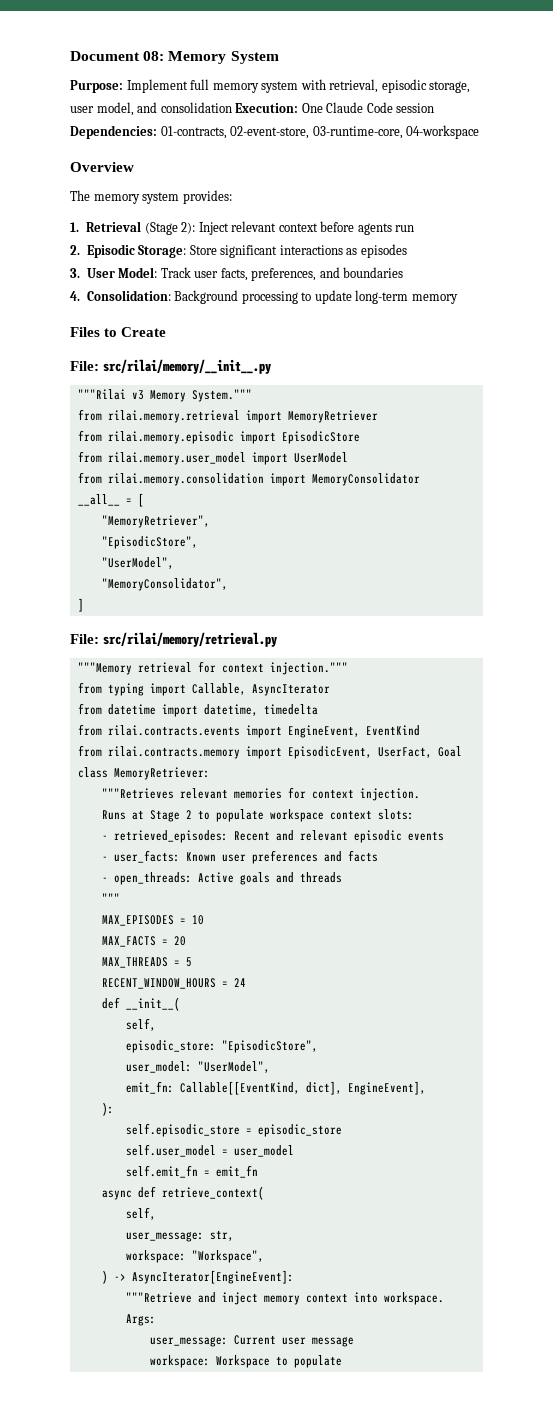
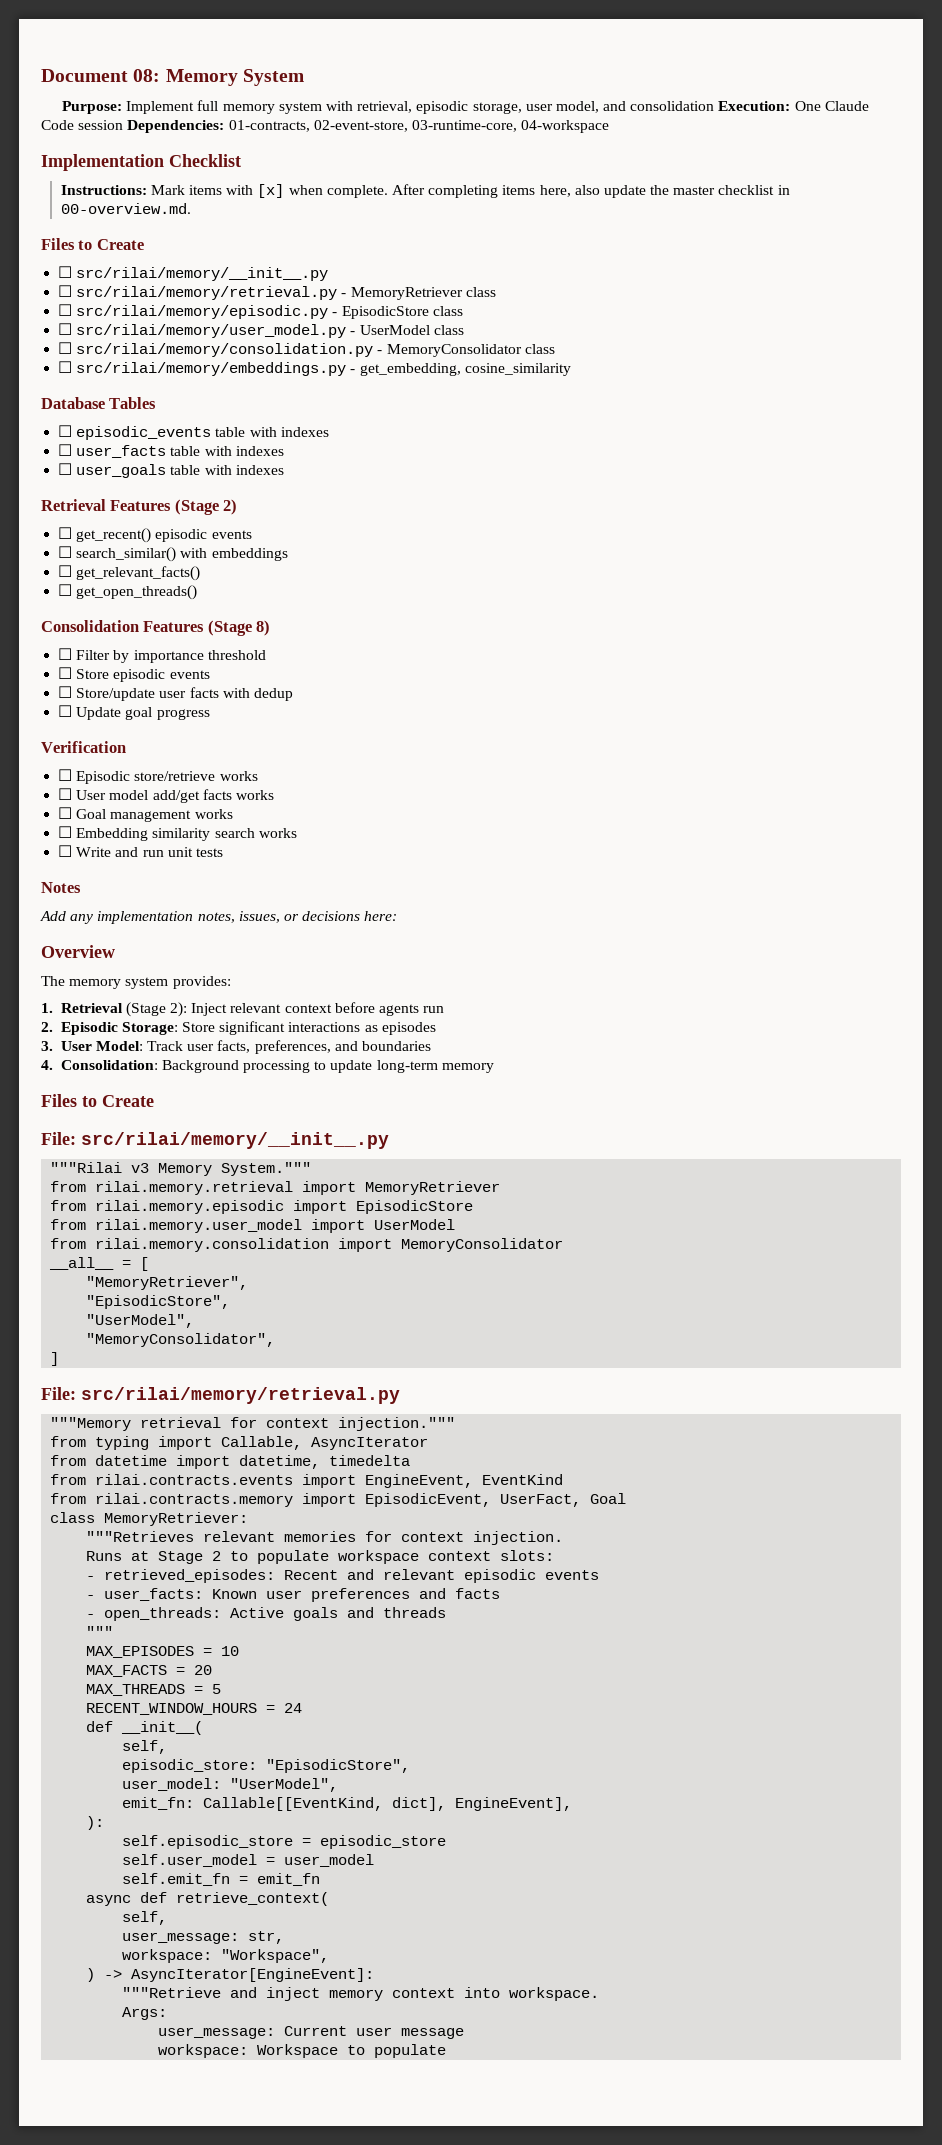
+ Implementation Checklist
+ Instructions: Mark items with [x] when complete. After completing items here, also update the master checklist in 00-overview.md.
+ Files to Create
+ ☐ src/rilai/memory/__init__.py
+ ☐ src/rilai/memory/retrieval.py - MemoryRetriever class
+ ☐ src/rilai/memory/episodic.py - EpisodicStore class
+ ☐ src/rilai/memory/user_model.py - UserModel class
+ ☐ src/rilai/memory/consolidation.py - MemoryConsolidator class
+ ☐ src/rilai/memory/embeddings.py - get_embedding, cosine_similarity
+ Database Tables
+ ☐ episodic_events table with indexes
+ ☐ user_facts table with indexes
+ ☐ user_goals table with indexes
+ Retrieval Features (Stage 2)
+ ☐ get_recent() episodic events
+ ☐ search_similar() with embeddings
+ ☐ get_relevant_facts()
+ ☐ get_open_threads()
+ Consolidation Features (Stage 8)
+ ☐ Filter by importance threshold
+ ☐ Store episodic events
+ ☐ Store/update user facts with dedup
+ ☐ Update goal progress
+ Verification
+ ☐ Episodic store/retrieve works
+ ☐ User model add/get facts works
+ ☐ Goal management works
+ ☐ Embedding similarity search works
+ ☐ Write and run unit tests
+ Notes
+ Add any implementation notes, issues, or decisions here:

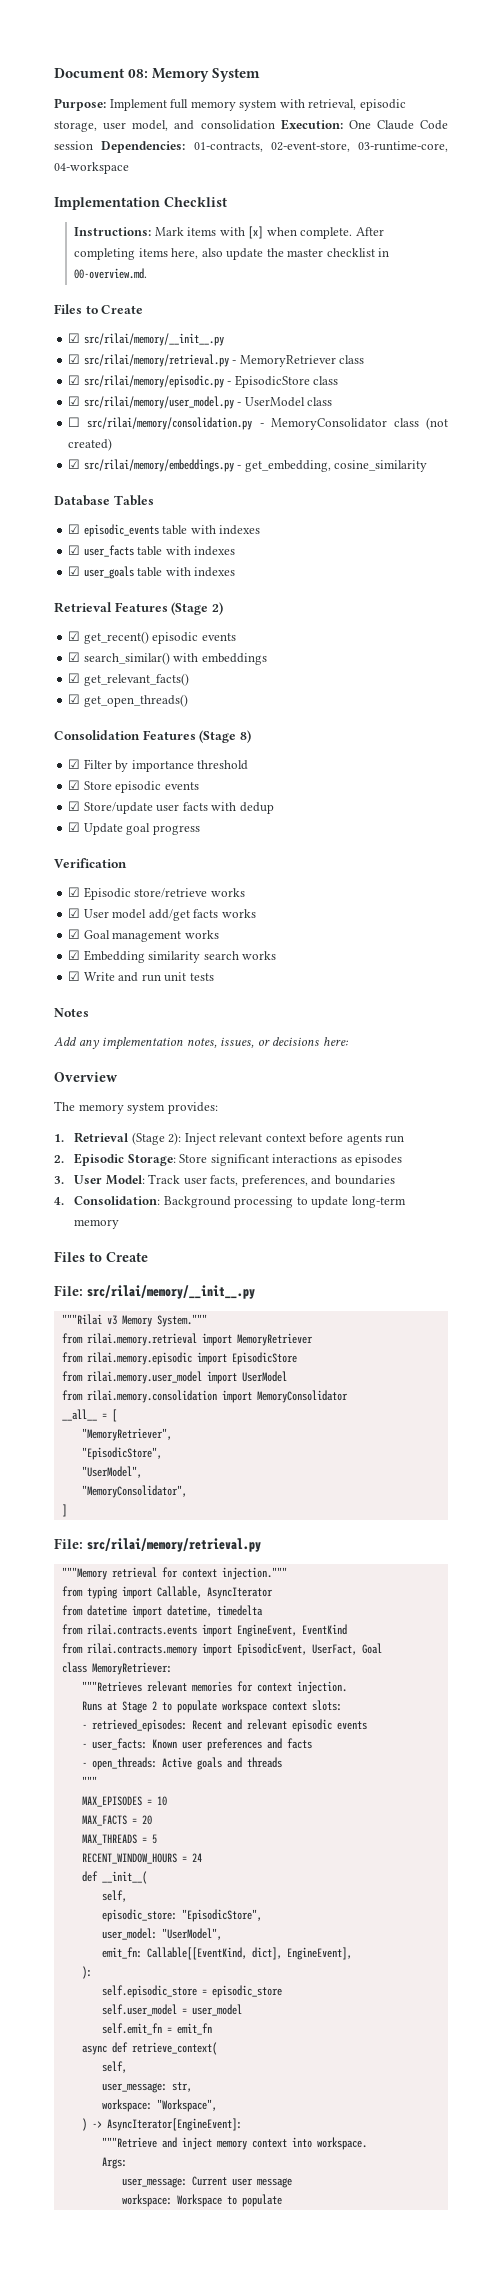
- ☐ src/rilai/memory/__init__.py
- ☐ src/rilai/memory/retrieval.py - MemoryRetriever class
+ ☑ src/rilai/memory/__init__.py
+ ☑ src/rilai/memory/retrieval.py - MemoryRetriever class
- ☐ src/rilai/memory/episodic.py - EpisodicStore class
+ ☑ src/rilai/memory/episodic.py - EpisodicStore class
- ☐ src/rilai/memory/user_model.py - UserModel class
+ ☑ src/rilai/memory/user_model.py - UserModel class
- ☐ src/rilai/memory/consolidation.py - MemoryConsolidator class
- ☐ src/rilai/memory/embeddings.py - get_embedding, cosine_similarity
+ ☐ src/rilai/memory/consolidation.py - MemoryConsolidator class (not created)
+ ☑ src/rilai/memory/embeddings.py - get_embedding, cosine_similarity
- ☐ episodic_events table with indexes
+ ☑ episodic_events table with indexes
- ☐ user_facts table with indexes
+ ☑ user_facts table with indexes
- ☐ user_goals table with indexes
+ ☑ user_goals table with indexes
- ☐ get_recent() episodic events
+ ☑ get_recent() episodic events
- ☐ search_similar() with embeddings
+ ☑ search_similar() with embeddings
- ☐ get_relevant_facts()
+ ☑ get_relevant_facts()
- ☐ get_open_threads()
+ ☑ get_open_threads()
- ☐ Filter by importance threshold
+ ☑ Filter by importance threshold
- ☐ Store episodic events
+ ☑ Store episodic events
- ☐ Store/update user facts with dedup
+ ☑ Store/update user facts with dedup
- ☐ Update goal progress
+ ☑ Update goal progress
- ☐ Episodic store/retrieve works
+ ☑ Episodic store/retrieve works
- ☐ User model add/get facts works
+ ☑ User model add/get facts works
- ☐ Goal management works
+ ☑ Goal management works
- ☐ Embedding similarity search works
+ ☑ Embedding similarity search works
- ☐ Write and run unit tests
+ ☑ Write and run unit tests

